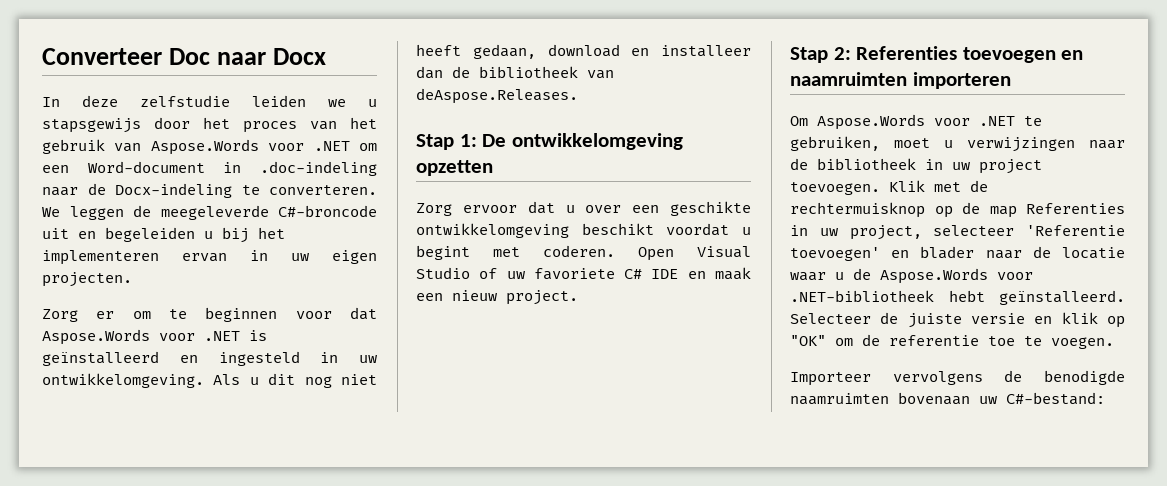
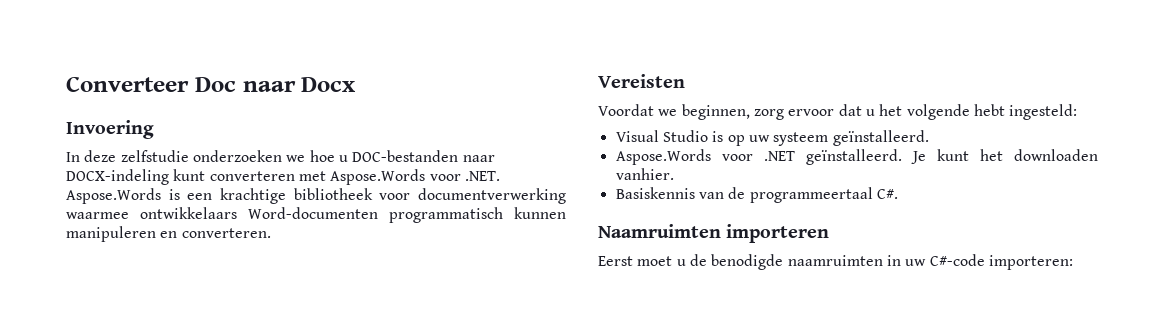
+ Invoering
- In deze zelfstudie leiden we u stapsgewijs door het proces van het gebruik van Aspose.Words voor .NET om een Word-document in .doc-indeling naar de Docx-indeling te converteren. We leggen de meegeleverde C#-broncode uit en begeleiden u bij het implementeren ervan in uw eigen projecten.
- Zorg er om te beginnen voor dat Aspose.Words voor .NET is geïnstalleerd en ingesteld in uw ontwikkelomgeving. Als u dit nog niet heeft gedaan, download en installeer dan de bibliotheek van deAspose.Releases.
- Stap 1: De ontwikkelomgeving opzetten
- Zorg ervoor dat u over een geschikte ontwikkelomgeving beschikt voordat u begint met coderen. Open Visual Studio of uw favoriete C# IDE en maak een nieuw project.
- Stap 2: Referenties toevoegen en naamruimten importeren
- Om Aspose.Words voor .NET te gebruiken, moet u verwijzingen naar de bibliotheek in uw project toevoegen. Klik met de rechtermuisknop op de map Referenties in uw project, selecteer 'Referentie toevoegen' en blader naar de locatie waar u de Aspose.Words voor .NET-bibliotheek hebt geïnstalleerd. Selecteer de juiste versie en klik op "OK" om de referentie toe te voegen.
- Importeer vervolgens de benodigde naamruimten bovenaan uw C#-bestand:
+ In deze zelfstudie onderzoeken we hoe u DOC-bestanden naar DOCX-indeling kunt converteren met Aspose.Words voor .NET. Aspose.Words is een krachtige bibliotheek voor documentverwerking waarmee ontwikkelaars Word-documenten programmatisch kunnen manipuleren en converteren.
+ Vereisten
+ Voordat we beginnen, zorg ervoor dat u het volgende hebt ingesteld:
+ Visual Studio is op uw systeem geïnstalleerd.
+ Aspose.Words voor .NET geïnstalleerd. Je kunt het downloaden vanhier.
+ Basiskennis van de programmeertaal C#.
+ Naamruimten importeren
+ Eerst moet u de benodigde naamruimten in uw C#-code importeren:

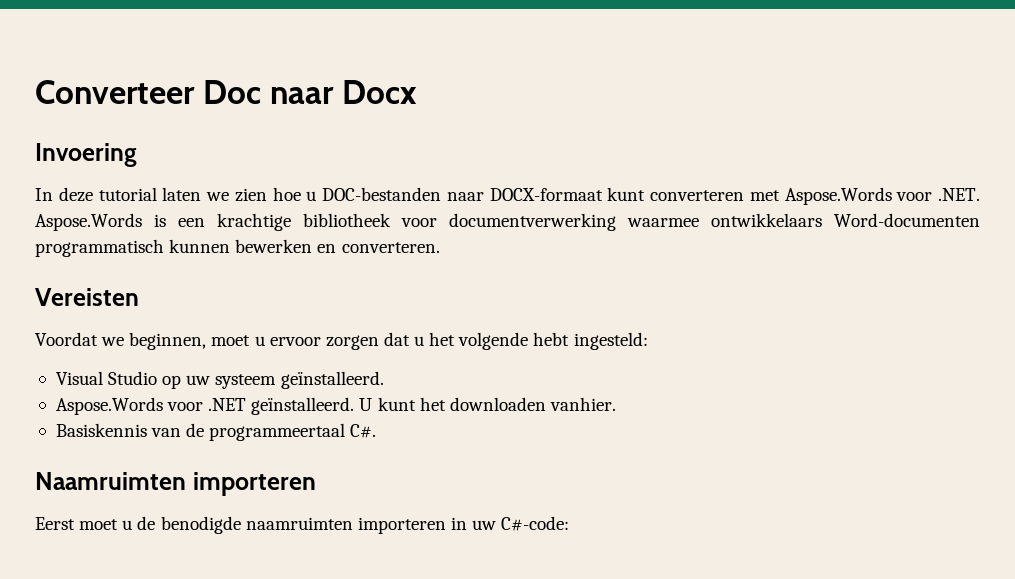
- In deze zelfstudie onderzoeken we hoe u DOC-bestanden naar DOCX-indeling kunt converteren met Aspose.Words voor .NET. Aspose.Words is een krachtige bibliotheek voor documentverwerking waarmee ontwikkelaars Word-documenten programmatisch kunnen manipuleren en converteren.
+ In deze tutorial laten we zien hoe u DOC-bestanden naar DOCX-formaat kunt converteren met Aspose.Words voor .NET. Aspose.Words is een krachtige bibliotheek voor documentverwerking waarmee ontwikkelaars Word-documenten programmatisch kunnen bewerken en converteren.
- Voordat we beginnen, zorg ervoor dat u het volgende hebt ingesteld:
+ Voordat we beginnen, moet u ervoor zorgen dat u het volgende hebt ingesteld:
- Visual Studio is op uw systeem geïnstalleerd.
+ Visual Studio op uw systeem geïnstalleerd.
- Je kunt het downloaden vanhier.
+ U kunt het downloaden vanhier.
- Eerst moet u de benodigde naamruimten in uw C#-code importeren:
+ Eerst moet u de benodigde naamruimten importeren in uw C#-code:

